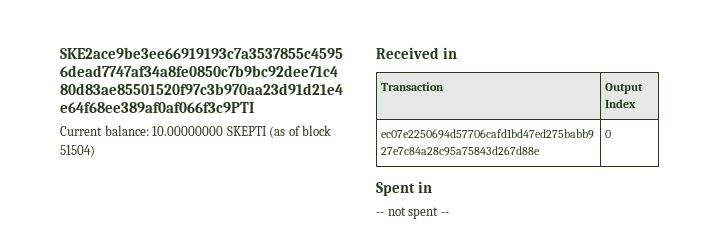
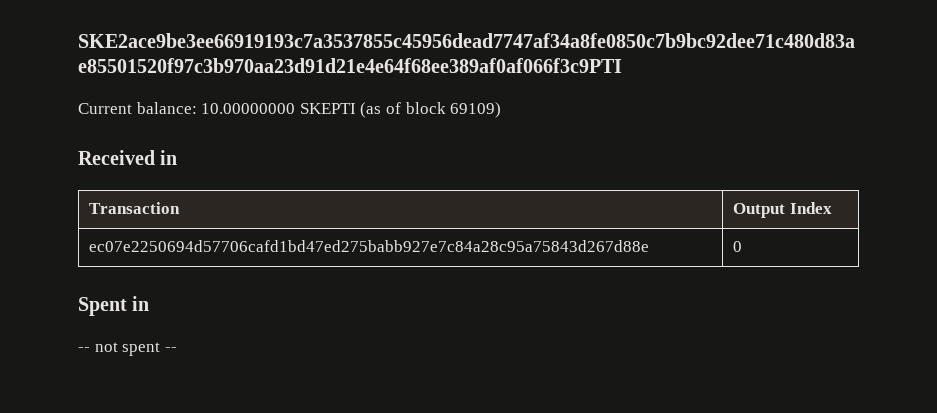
- Current balance: 10.00000000 SKEPTI (as of block 51504)
+ Current balance: 10.00000000 SKEPTI (as of block 69109)

